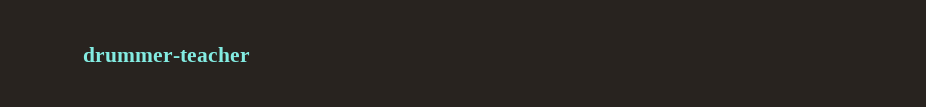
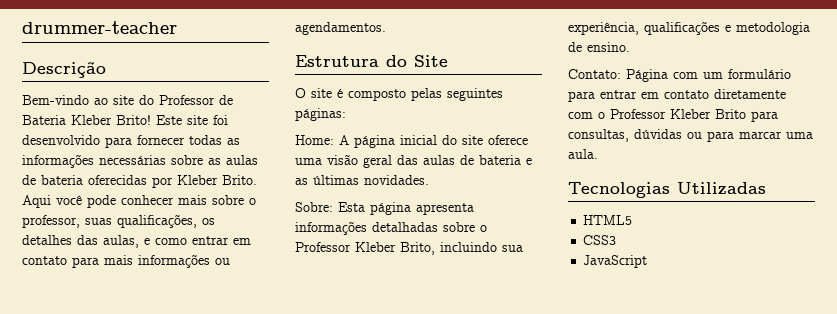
+ Descrição
+ Bem-vindo ao site do Professor de Bateria Kleber Brito! Este site foi desenvolvido para fornecer todas as informações necessárias sobre as aulas de bateria oferecidas por Kleber Brito. Aqui você pode conhecer mais sobre o professor, suas qualificações, os detalhes das aulas, e como entrar em contato para mais informações ou agendamentos.
+ Estrutura do Site
+ O site é composto pelas seguintes páginas:
+ Home: A página inicial do site oferece uma visão geral das aulas de bateria e as últimas novidades.
+ Sobre: Esta página apresenta informações detalhadas sobre o Professor Kleber Brito, incluindo sua experiência, qualificações e metodologia de ensino.
+ Contato: Página com um formulário para entrar em contato diretamente com o Professor Kleber Brito para consultas, dúvidas ou para marcar uma aula.
+ Tecnologias Utilizadas
+ HTML5
+ CSS3
+ JavaScript

